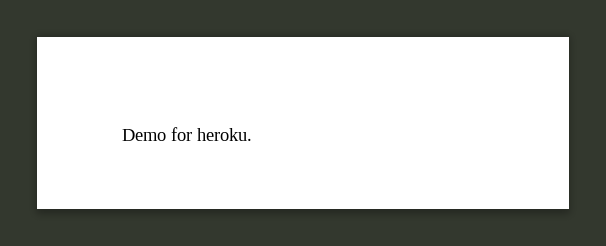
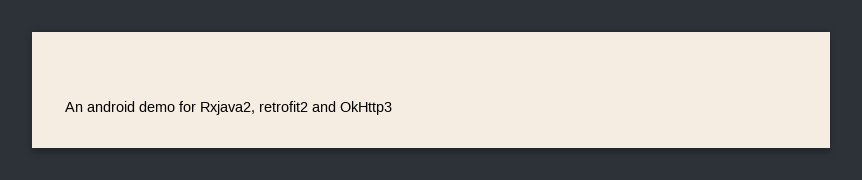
- Demo for heroku.
+ An android demo for Rxjava2, retrofit2 and OkHttp3

